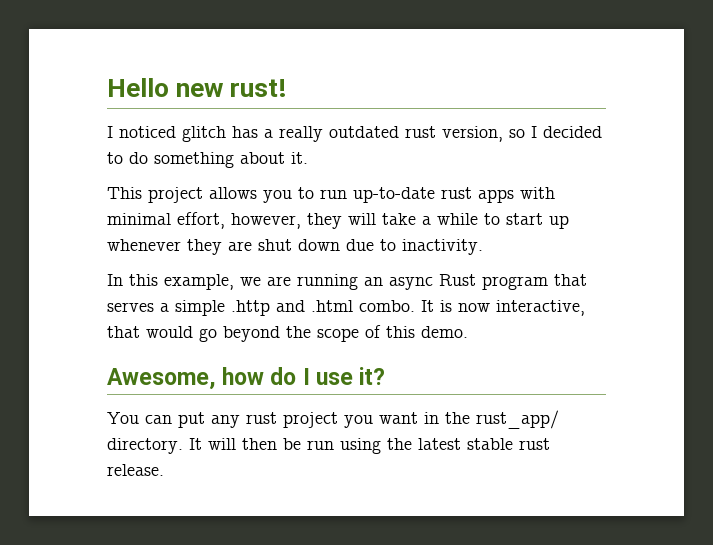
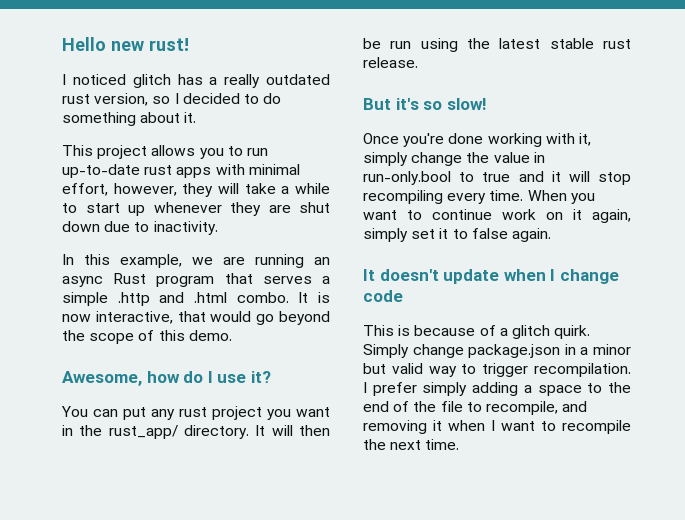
+ But it's so slow!
+ Once you're done working with it, simply change the value in run-only.bool to true and it will stop recompiling every time. When you want to continue work on it again, simply set it to false again.
+ It doesn't update when I change code
+ This is because of a glitch quirk. Simply change package.json in a minor but valid way to trigger recompilation. I prefer simply adding a space to the end of the file to recompile, and removing it when I want to recompile the next time.

